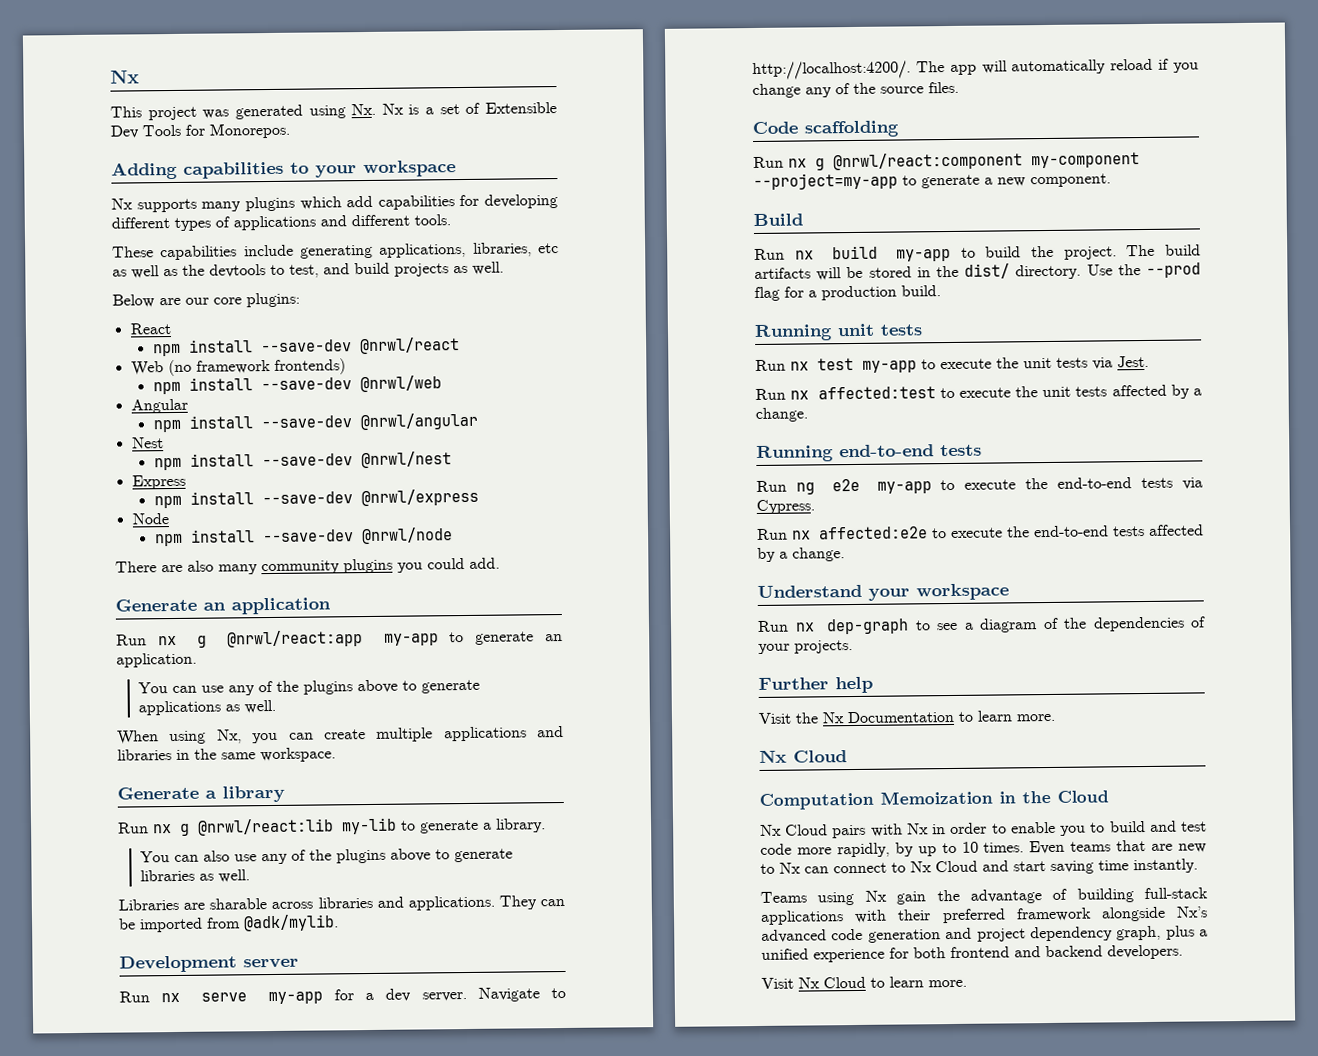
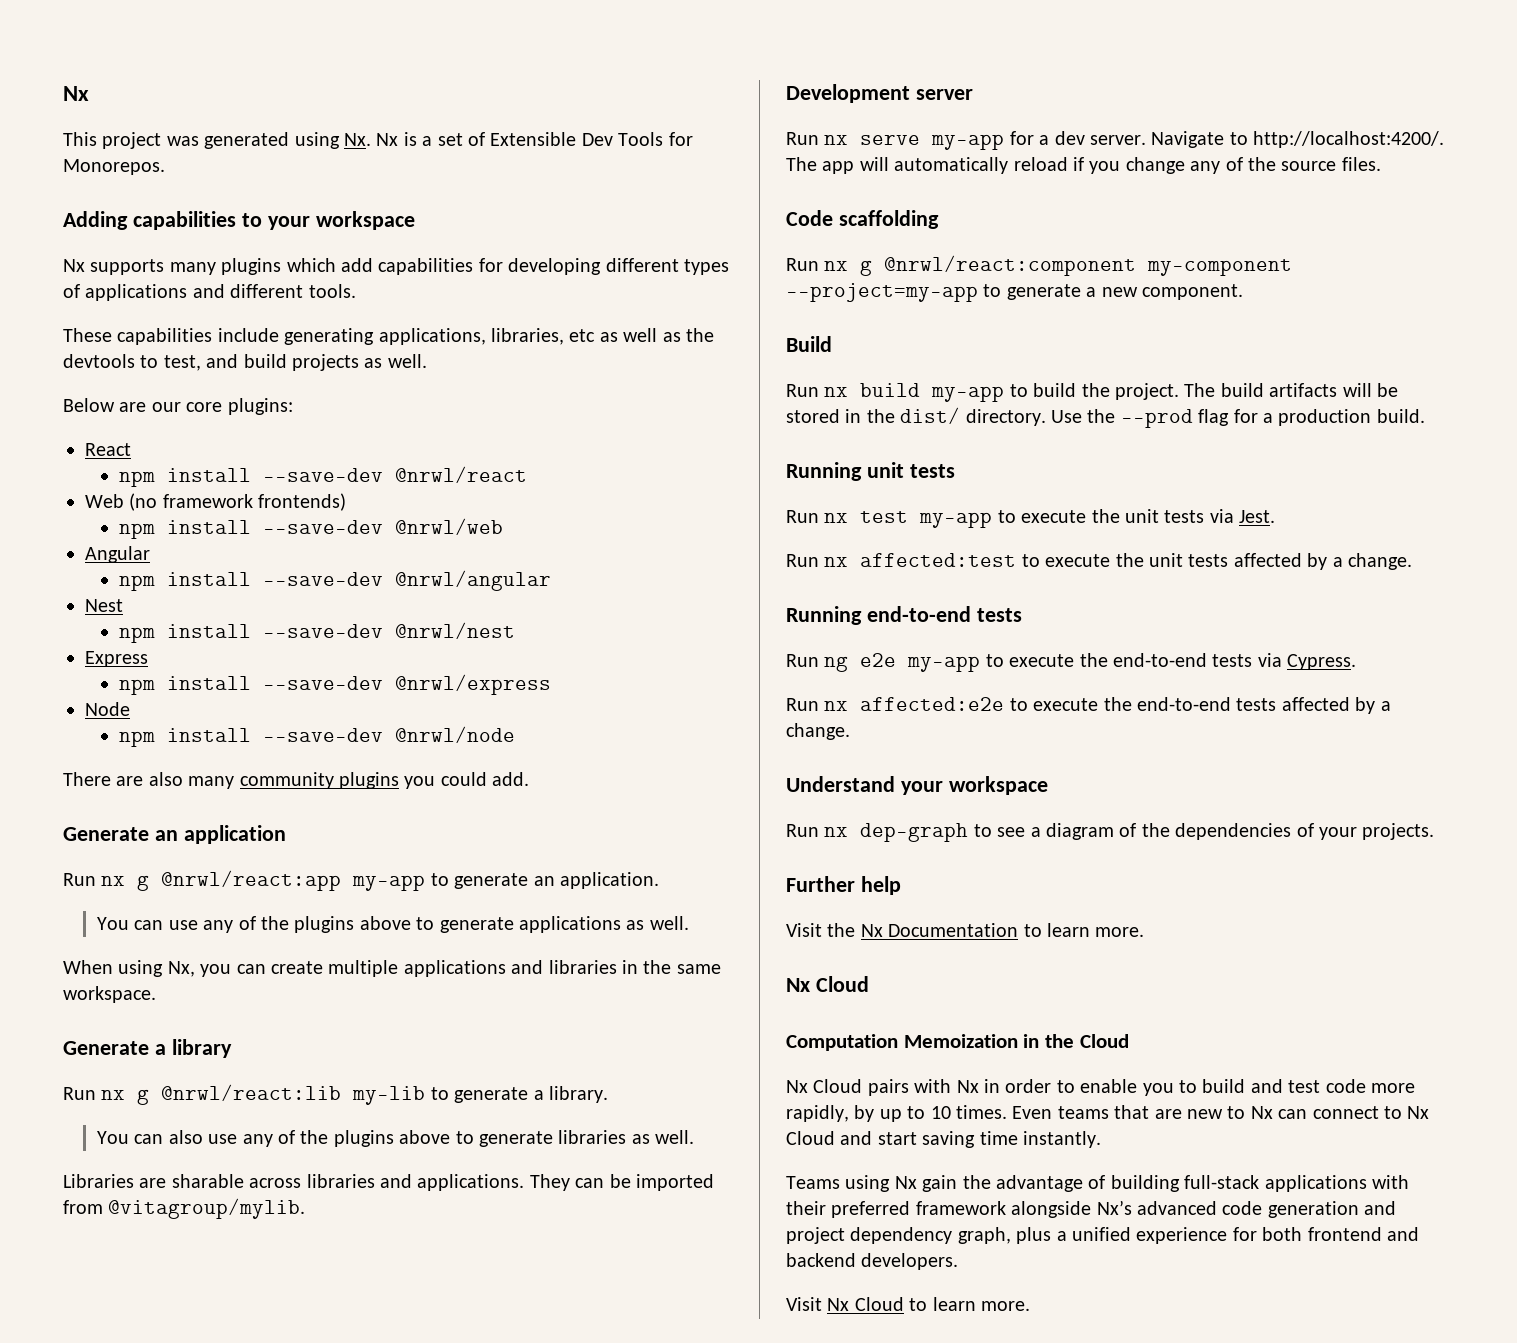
- They can be imported from @adk/mylib.
+ They can be imported from @vitagroup/mylib.

